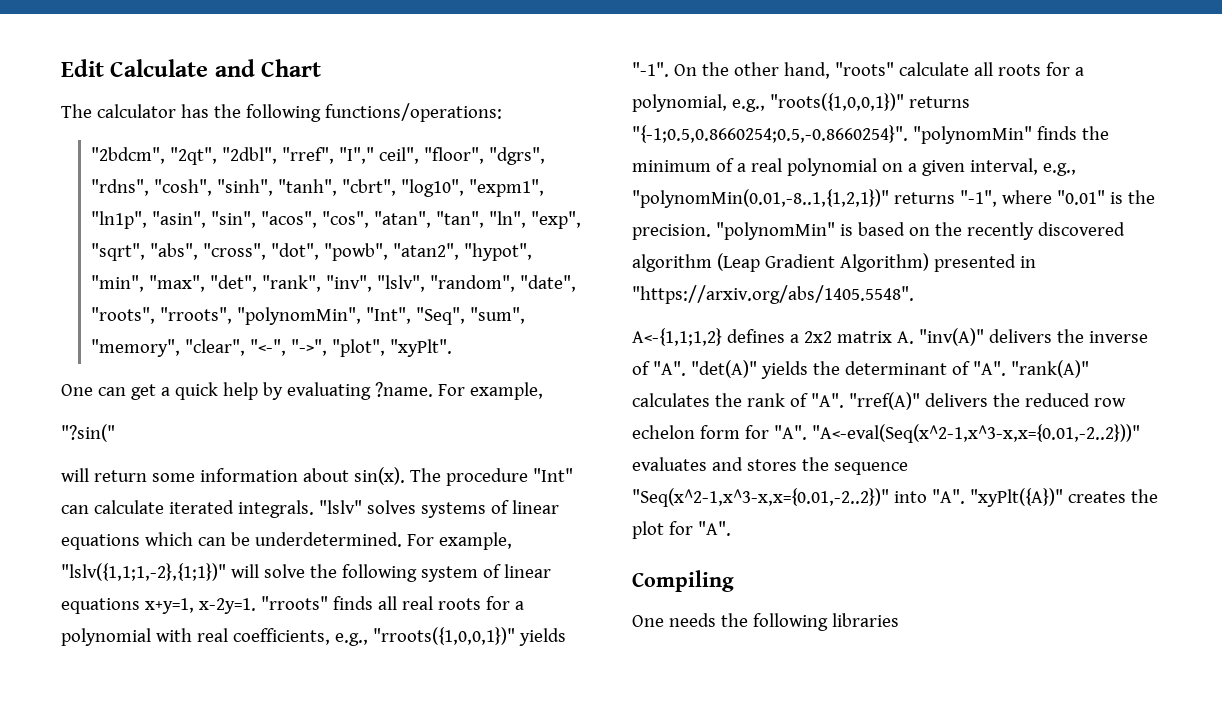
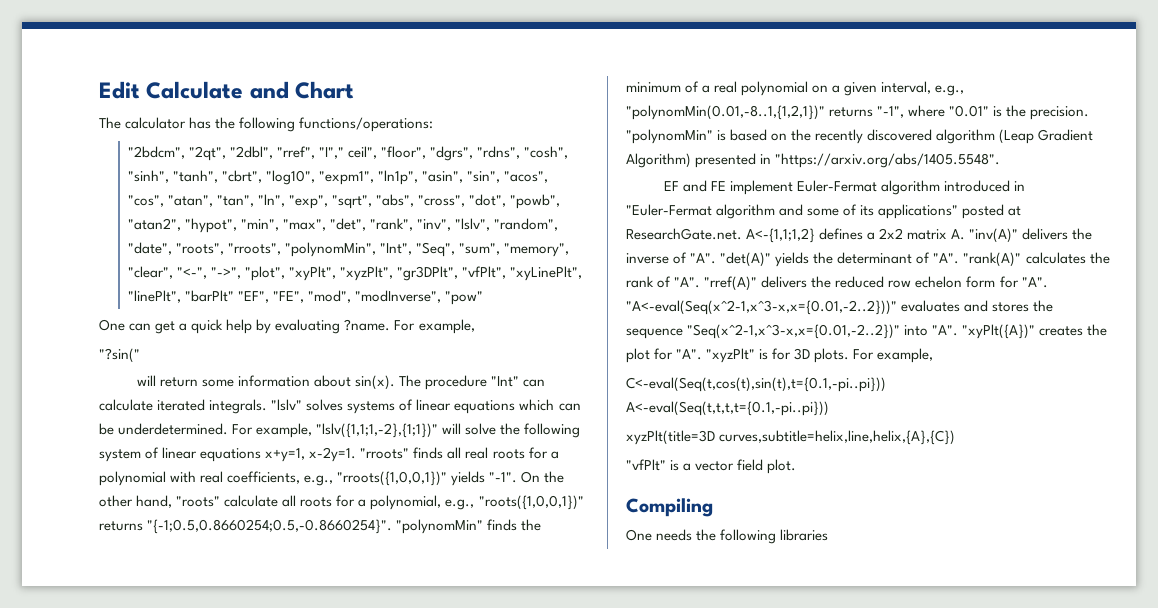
- "2bdcm", "2qt", "2dbl", "rref", "I"," ceil", "floor", "dgrs", "rdns", "cosh", "sinh", "tanh", "cbrt", "log10", "expm1", "ln1p", "asin", "sin", "acos", "cos", "atan", "tan", "ln", "exp", "sqrt", "abs", "cross", "dot", "powb", "atan2", "hypot", "min", "max", "det", "rank", "inv", "lslv", "random", "date", "roots", "rroots", "polynomMin", "Int", "Seq", "sum", "memory", "clear", "<-", "->", "plot", "xyPlt".
+ "2bdcm", "2qt", "2dbl", "rref", "I"," ceil", "floor", "dgrs", "rdns", "cosh", "sinh", "tanh", "cbrt", "log10", "expm1", "ln1p", "asin", "sin", "acos", "cos", "atan", "tan", "ln", "exp", "sqrt", "abs", "cross", "dot", "powb", "atan2", "hypot", "min", "max", "det", "rank", "inv", "lslv", "random", "date", "roots", "rroots", "polynomMin", "Int", "Seq", "sum", "memory", "clear", "<-", "->", "plot", "xyPlt", "xyzPlt", "gr3DPlt", "vfPlt", "xyLinePlt", "linePlt", "barPlt" "EF", "FE", "mod", "modInverse", "pow"
- A<-{1,1;1,2} defines a 2x2 matrix A. "inv(A)" delivers the inverse of "A". "det(A)" yields the determinant of "A". "rank(A)" calculates the rank of "A". "rref(A)" delivers the reduced row echelon form for "A". "A<-eval(Seq(x^2-1,x^3-x,x={0.01,-2..2}))" evaluates and stores the sequence "Seq(x^2-1,x^3-x,x={0.01,-2..2})" into "A". "xyPlt({A})" creates the plot for "A".
+ EF and FE implement Euler-Fermat algorithm introduced in "Euler-Fermat algorithm and some of its applications" posted at ResearchGate.net. A<-{1,1;1,2} defines a 2x2 matrix A. "inv(A)" delivers the inverse of "A". "det(A)" yields the determinant of "A". "rank(A)" calculates the rank of "A". "rref(A)" delivers the reduced row echelon form for "A". "A<-eval(Seq(x^2-1,x^3-x,x={0.01,-2..2}))" evaluates and stores the sequence "Seq(x^2-1,x^3-x,x={0.01,-2..2})" into "A". "xyPlt({A})" creates the plot for "A". "xyzPlt" is for 3D plots. For example,
+ C<-eval(Seq(t,cos(t),sin(t),t={0.1,-pi..pi}))
+ A<-eval(Seq(t,t,t,t={0.1,-pi..pi}))
+ xyzPlt(title=3D curves,subtitle=helix,line,helix,{A},{C})
+ "vfPlt" is a vector field plot.

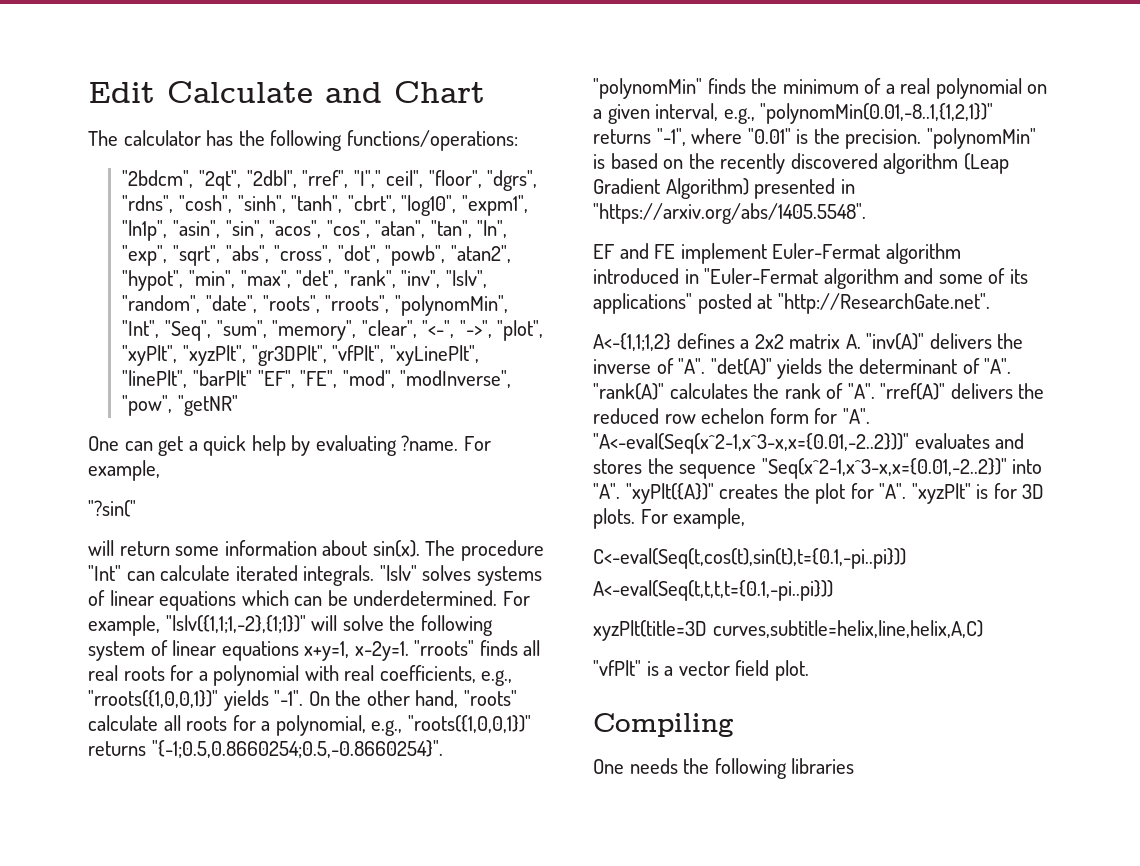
- "2bdcm", "2qt", "2dbl", "rref", "I"," ceil", "floor", "dgrs", "rdns", "cosh", "sinh", "tanh", "cbrt", "log10", "expm1", "ln1p", "asin", "sin", "acos", "cos", "atan", "tan", "ln", "exp", "sqrt", "abs", "cross", "dot", "powb", "atan2", "hypot", "min", "max", "det", "rank", "inv", "lslv", "random", "date", "roots", "rroots", "polynomMin", "Int", "Seq", "sum", "memory", "clear", "<-", "->", "plot", "xyPlt", "xyzPlt", "gr3DPlt", "vfPlt", "xyLinePlt", "linePlt", "barPlt" "EF", "FE", "mod", "modInverse", "pow"
+ "2bdcm", "2qt", "2dbl", "rref", "I"," ceil", "floor", "dgrs", "rdns", "cosh", "sinh", "tanh", "cbrt", "log10", "expm1", "ln1p", "asin", "sin", "acos", "cos", "atan", "tan", "ln", "exp", "sqrt", "abs", "cross", "dot", "powb", "atan2", "hypot", "min", "max", "det", "rank", "inv", "lslv", "random", "date", "roots", "rroots", "polynomMin", "Int", "Seq", "sum", "memory", "clear", "<-", "->", "plot", "xyPlt", "xyzPlt", "gr3DPlt", "vfPlt", "xyLinePlt", "linePlt", "barPlt" "EF", "FE", "mod", "modInverse", "pow", "getNR"
- EF and FE implement Euler-Fermat algorithm introduced in "Euler-Fermat algorithm and some of its applications" posted at ResearchGate.net. A<-{1,1;1,2} defines a 2x2 matrix A. "inv(A)" delivers the inverse of "A". "det(A)" yields the determinant of "A". "rank(A)" calculates the rank of "A". "rref(A)" delivers the reduced row echelon form for "A". "A<-eval(Seq(x^2-1,x^3-x,x={0.01,-2..2}))" evaluates and stores the sequence "Seq(x^2-1,x^3-x,x={0.01,-2..2})" into "A". "xyPlt({A})" creates the plot for "A". "xyzPlt" is for 3D plots.
+ EF and FE implement Euler-Fermat algorithm introduced in "Euler-Fermat algorithm and some of its applications" posted at "http://ResearchGate.net".
+ A<-{1,1;1,2} defines a 2x2 matrix A. "inv(A)" delivers the inverse of "A". "det(A)" yields the determinant of "A". "rank(A)" calculates the rank of "A". "rref(A)" delivers the reduced row echelon form for "A". "A<-eval(Seq(x^2-1,x^3-x,x={0.01,-2..2}))" evaluates and stores the sequence "Seq(x^2-1,x^3-x,x={0.01,-2..2})" into "A". "xyPlt({A})" creates the plot for "A". "xyzPlt" is for 3D plots.
- xyzPlt(title=3D curves,subtitle=helix,line,helix,{A},{C})
+ xyzPlt(title=3D curves,subtitle=helix,line,helix,A,C)

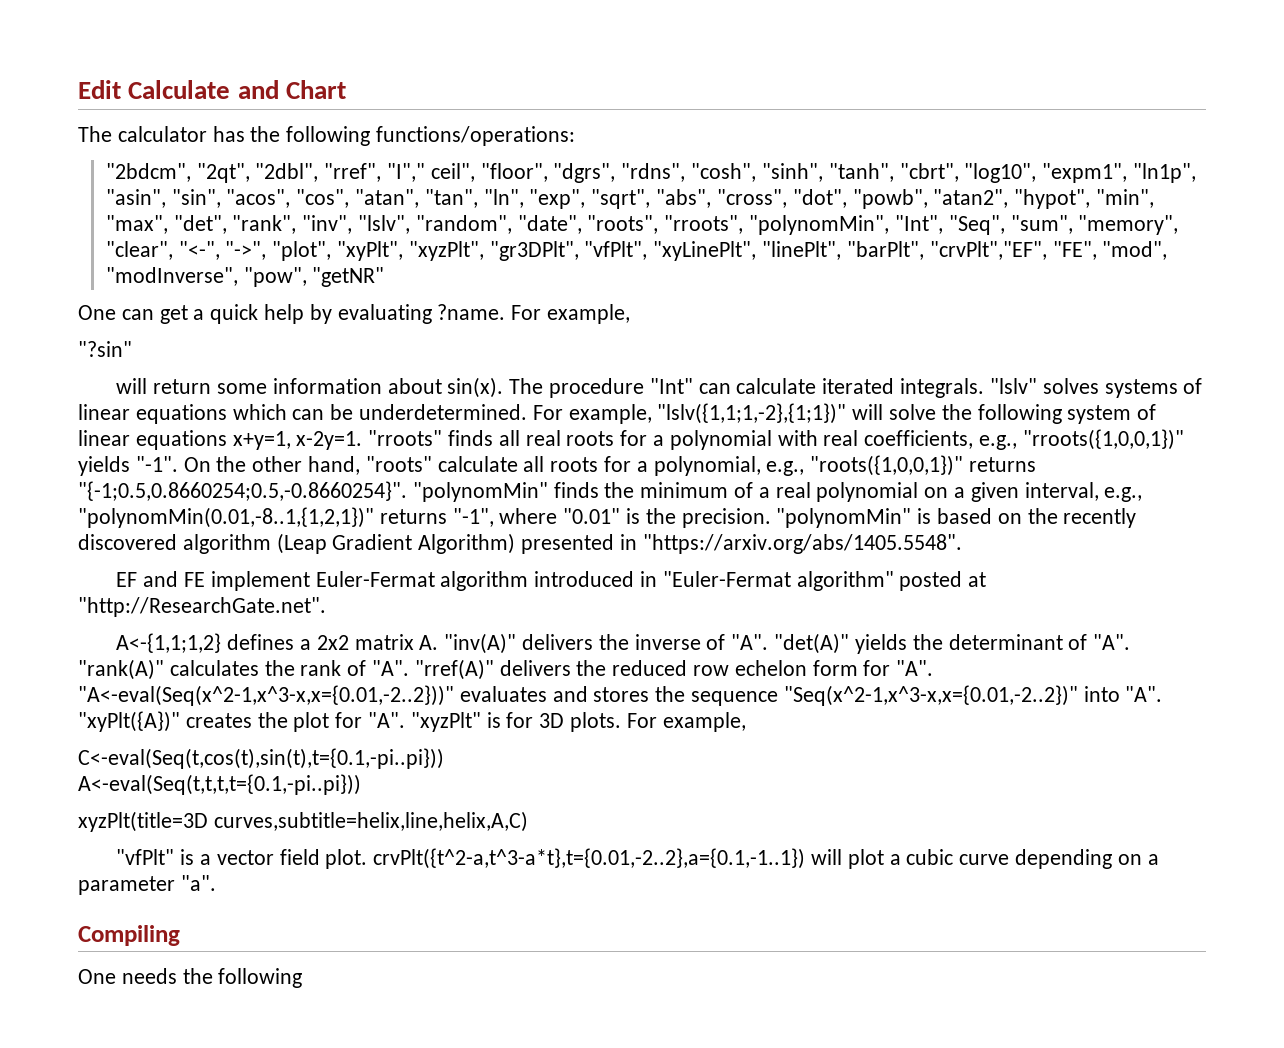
- "2bdcm", "2qt", "2dbl", "rref", "I"," ceil", "floor", "dgrs", "rdns", "cosh", "sinh", "tanh", "cbrt", "log10", "expm1", "ln1p", "asin", "sin", "acos", "cos", "atan", "tan", "ln", "exp", "sqrt", "abs", "cross", "dot", "powb", "atan2", "hypot", "min", "max", "det", "rank", "inv", "lslv", "random", "date", "roots", "rroots", "polynomMin", "Int", "Seq", "sum", "memory", "clear", "<-", "->", "plot", "xyPlt", "xyzPlt", "gr3DPlt", "vfPlt", "xyLinePlt", "linePlt", "barPlt" "EF", "FE", "mod", "modInverse", "pow", "getNR"
+ "2bdcm", "2qt", "2dbl", "rref", "I"," ceil", "floor", "dgrs", "rdns", "cosh", "sinh", "tanh", "cbrt", "log10", "expm1", "ln1p", "asin", "sin", "acos", "cos", "atan", "tan", "ln", "exp", "sqrt", "abs", "cross", "dot", "powb", "atan2", "hypot", "min", "max", "det", "rank", "inv", "lslv", "random", "date", "roots", "rroots", "polynomMin", "Int", "Seq", "sum", "memory", "clear", "<-", "->", "plot", "xyPlt", "xyzPlt", "gr3DPlt", "vfPlt", "xyLinePlt", "linePlt", "barPlt", "crvPlt","EF", "FE", "mod", "modInverse", "pow", "getNR"
- "?sin("
+ "?sin"
- EF and FE implement Euler-Fermat algorithm introduced in "Euler-Fermat algorithm and some of its applications" posted at "http://ResearchGate.net".
+ EF and FE implement Euler-Fermat algorithm introduced in "Euler-Fermat algorithm" posted at "http://ResearchGate.net".
- "vfPlt" is a vector field plot.
+ "vfPlt" is a vector field plot. crvPlt({t^2-a,t^3-a*t},t={0.01,-2..2},a={0.1,-1..1}) will plot a cubic curve depending on a parameter "a".
- One needs the following libraries
+ One needs the following

